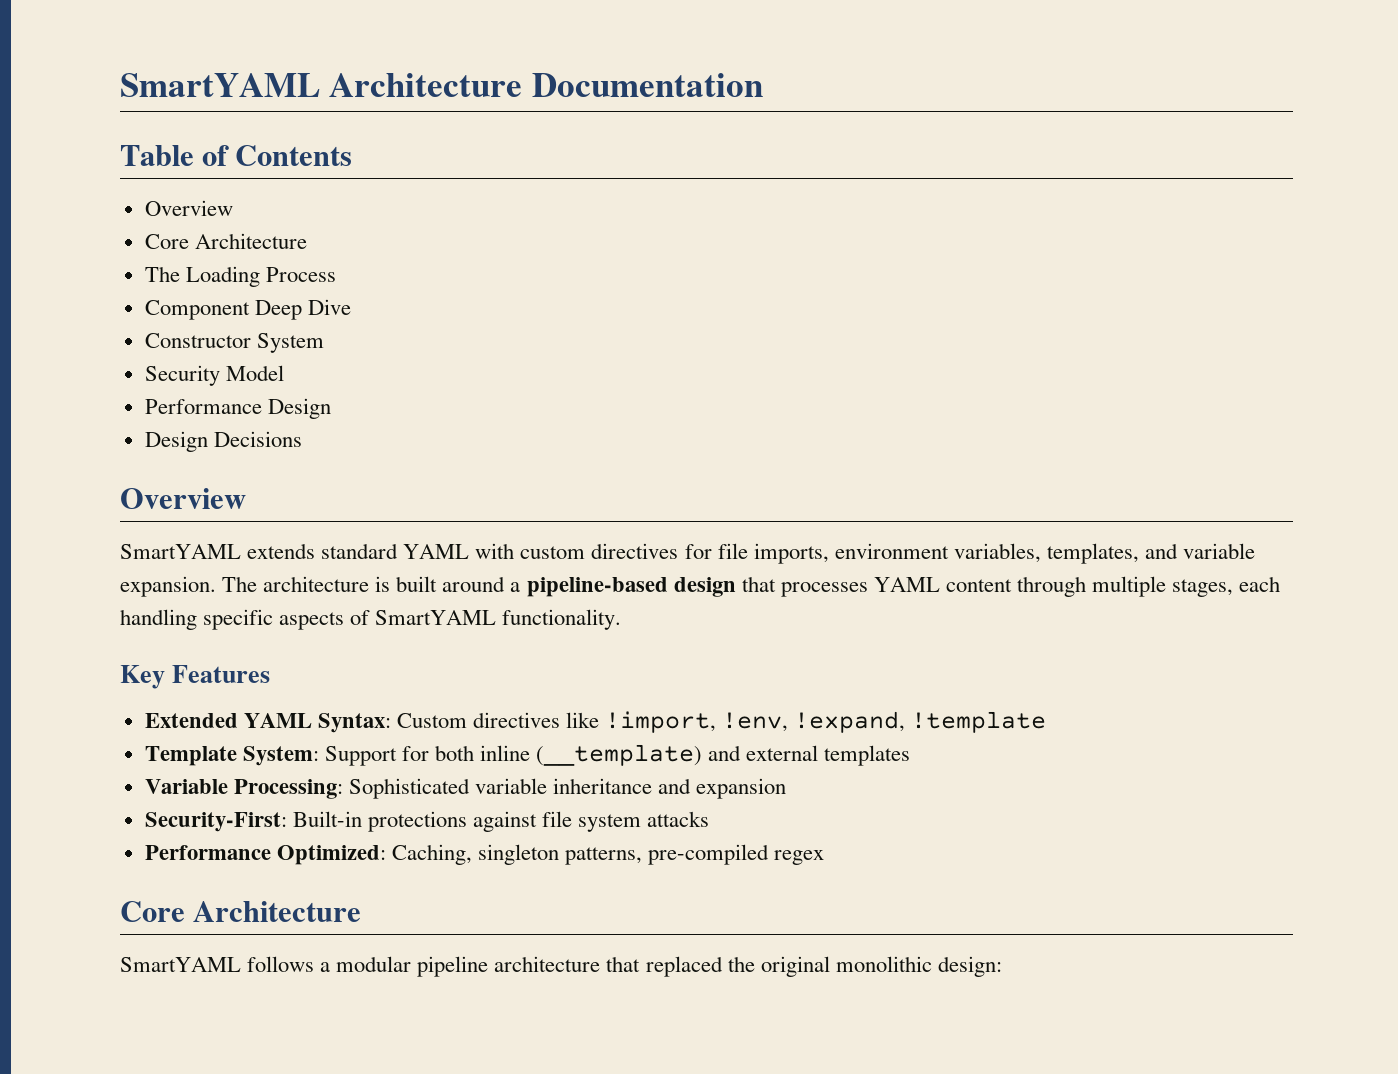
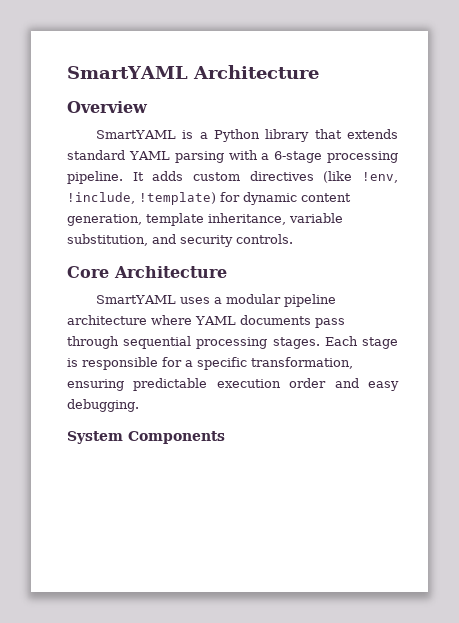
- SmartYAML Architecture Documentation
- Table of Contents
+ SmartYAML Architecture
  Overview
- Core Architecture
- The Loading Process
- Component Deep Dive
- Constructor System
- Security Model
- Performance Design
- Design Decisions
- Overview
- SmartYAML extends standard YAML with custom directives for file imports, environment variables, templates, and variable expansion. The architecture is built around a pipeline-based design that processes YAML content through multiple stages, each handling specific aspects of SmartYAML functionality.
- Key Features
- Extended YAML Syntax: Custom directives like !import, !env, !expand, !template
- Template System: Support for both inline (__template) and external templates
- Variable Processing: Sophisticated variable inheritance and expansion
- Security-First: Built-in protections against file system attacks
- Performance Optimized: Caching, singleton patterns, pre-compiled regex
+ SmartYAML is a Python library that extends standard YAML parsing with a 6-stage processing pipeline. It adds custom directives (like !env, !include, !template) for dynamic content generation, template inheritance, variable substitution, and security controls.
- SmartYAML follows a modular pipeline architecture that replaced the original monolithic design:
+ SmartYAML uses a modular pipeline architecture where YAML documents pass through sequential processing stages. Each stage is responsible for a specific transformation, ensuring predictable execution order and easy debugging.
+ System Components

